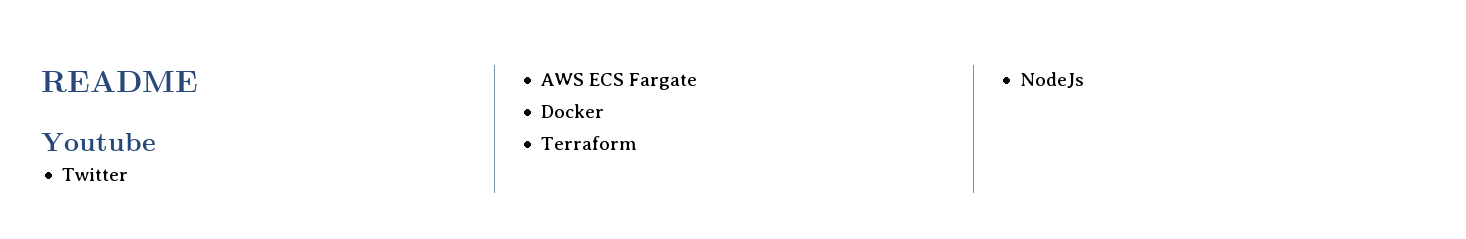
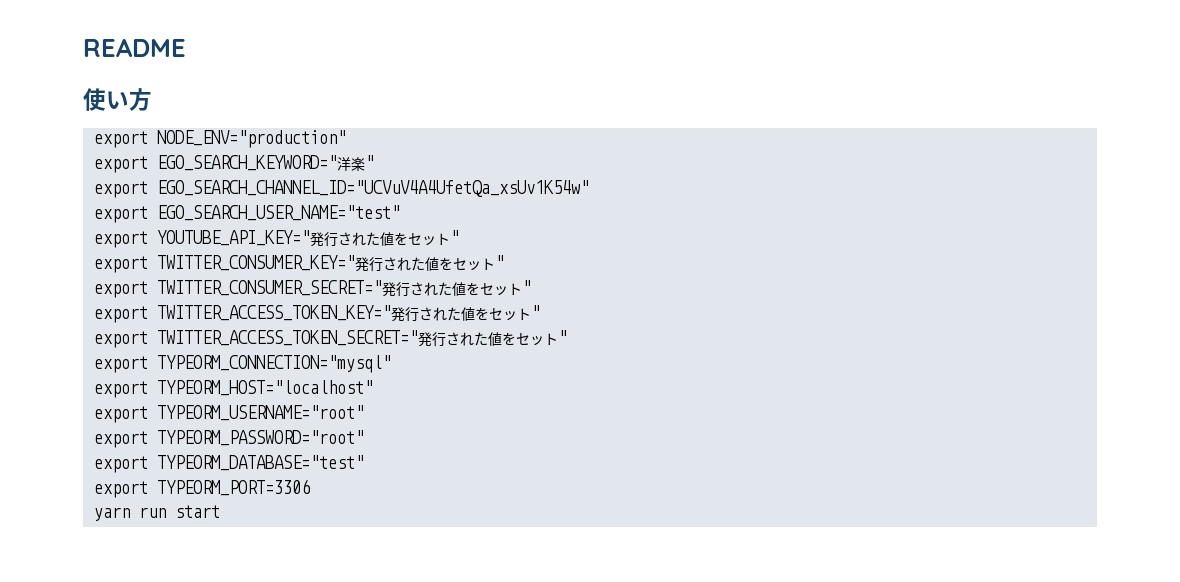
- Youtube
- Twitter
- AWS ECS Fargate
- Docker
- Terraform
- NodeJs
+ 使い方
+ export NODE_ENV="production"
+ export EGO_SEARCH_KEYWORD="洋楽"
+ export EGO_SEARCH_CHANNEL_ID="UCVuV4A4UfetQa_xsUv1K54w"
+ export EGO_SEARCH_USER_NAME="test"
+ export YOUTUBE_API_KEY="発行された値をセット"
+ export TWITTER_CONSUMER_KEY="発行された値をセット"
+ export TWITTER_CONSUMER_SECRET="発行された値をセット"
+ export TWITTER_ACCESS_TOKEN_KEY="発行された値をセット"
+ export TWITTER_ACCESS_TOKEN_SECRET="発行された値をセット"
+ export TYPEORM_CONNECTION="mysql"
+ export TYPEORM_HOST="localhost"
+ export TYPEORM_USERNAME="root"
+ export TYPEORM_PASSWORD="root"
+ export TYPEORM_DATABASE="test"
+ export TYPEORM_PORT=3306
+ yarn run start

